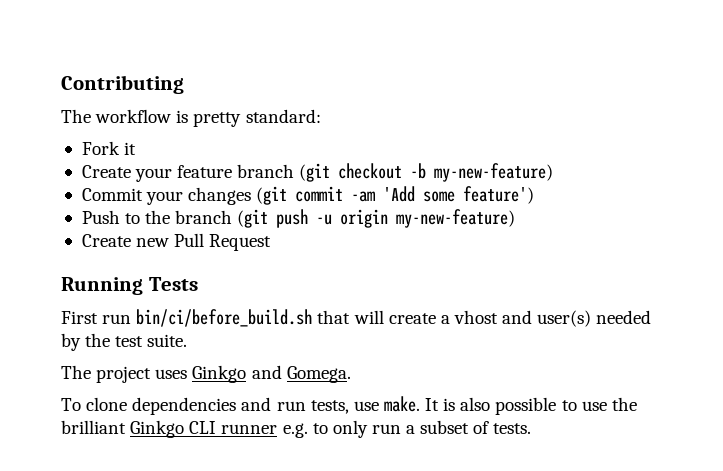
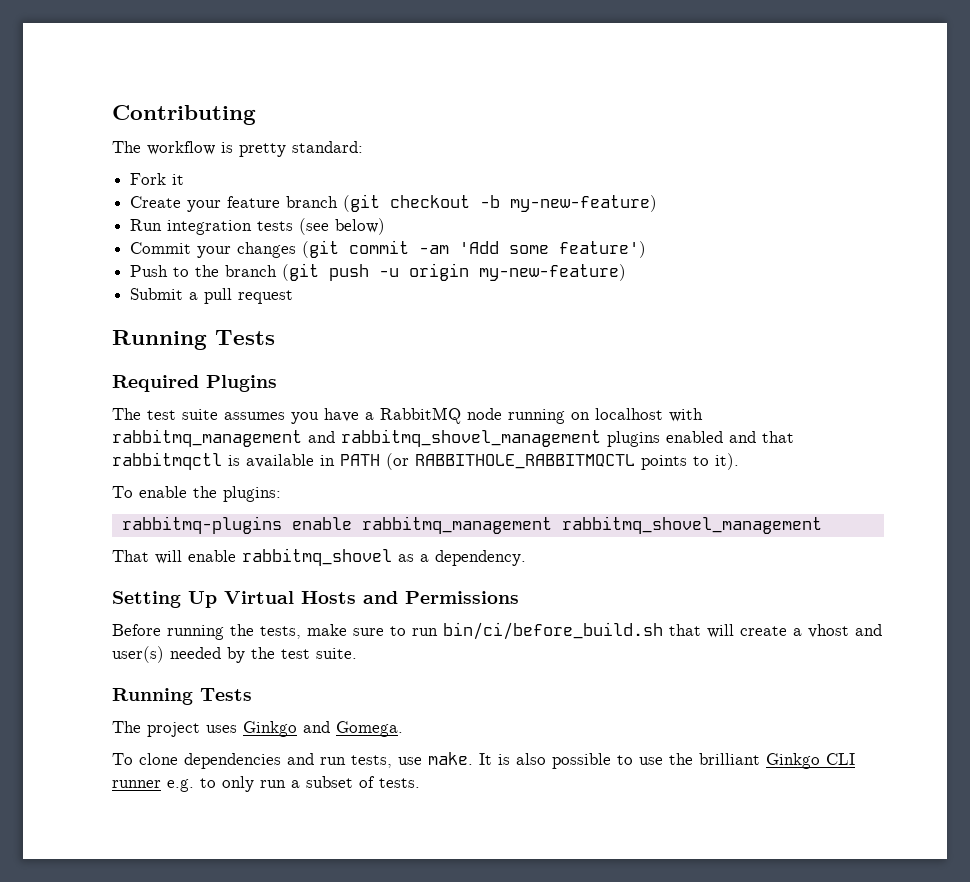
+ Run integration tests (see below)
- Create new Pull Request
+ Submit a pull request
  Running Tests
- First run bin/ci/before_build.sh that will create a vhost and user(s) needed by the test suite.
+ Required Plugins
+ The test suite assumes you have a RabbitMQ node running on localhost with rabbitmq_management and rabbitmq_shovel_management plugins enabled and that rabbitmqctl is available in PATH (or RABBITHOLE_RABBITMQCTL points to it).
+ To enable the plugins:
+ rabbitmq-plugins enable rabbitmq_management rabbitmq_shovel_management
+ That will enable rabbitmq_shovel as a dependency.
+ Setting Up Virtual Hosts and Permissions
+ Before running the tests, make sure to run bin/ci/before_build.sh that will create a vhost and user(s) needed by the test suite.
+ Running Tests

